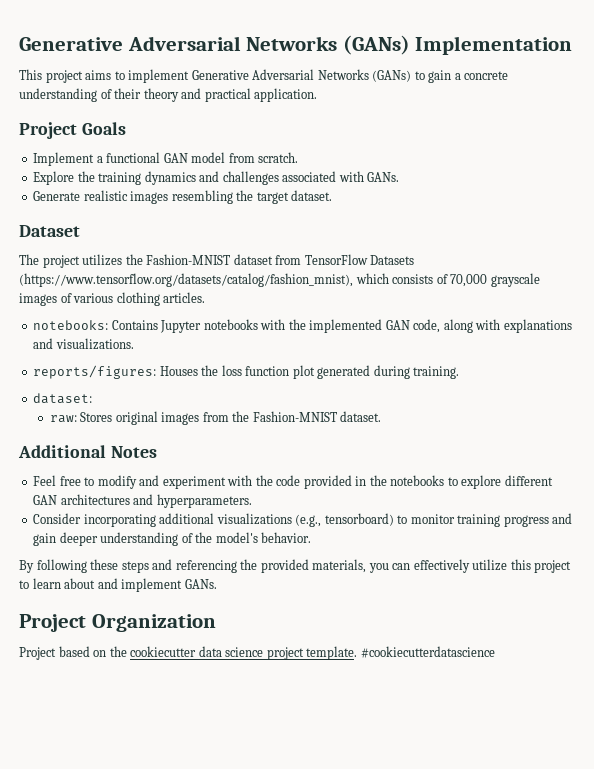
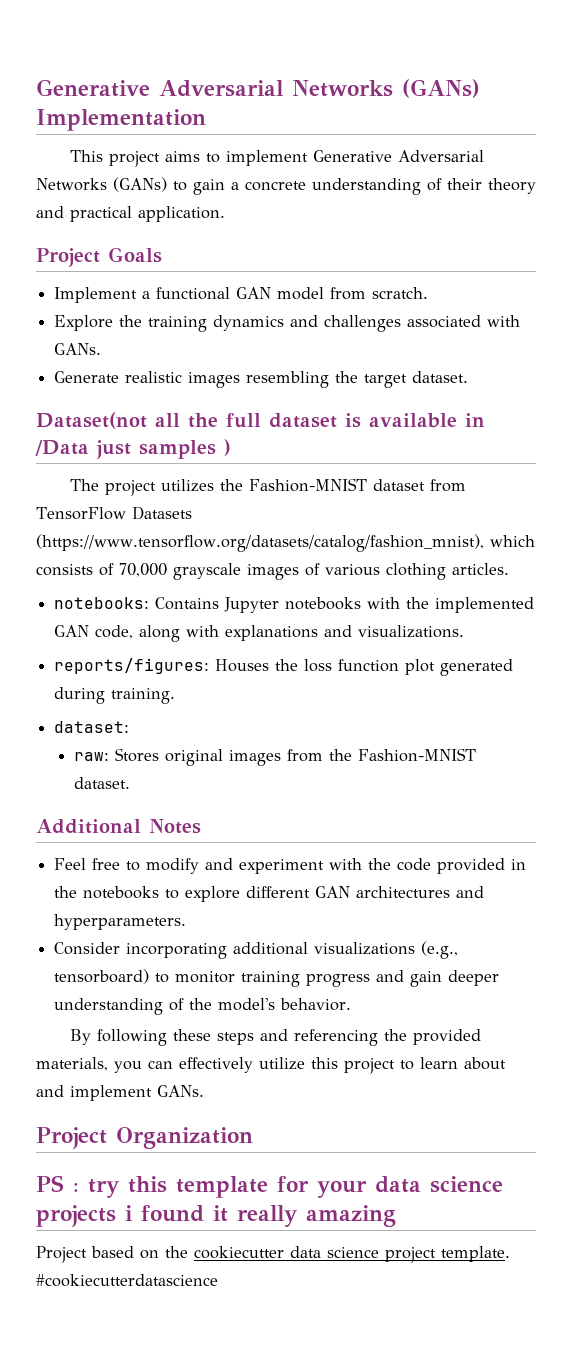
- Dataset
+ Dataset(not all the full dataset is available in /Data just samples )
+ PS : try this template for your data science projects i found it really amazing

